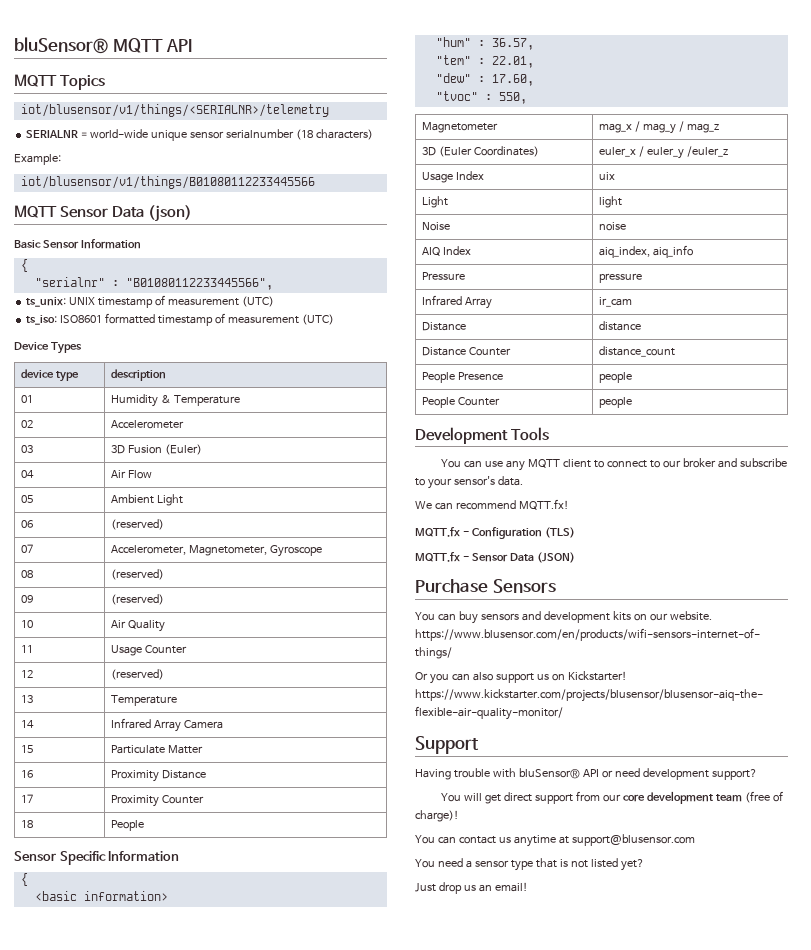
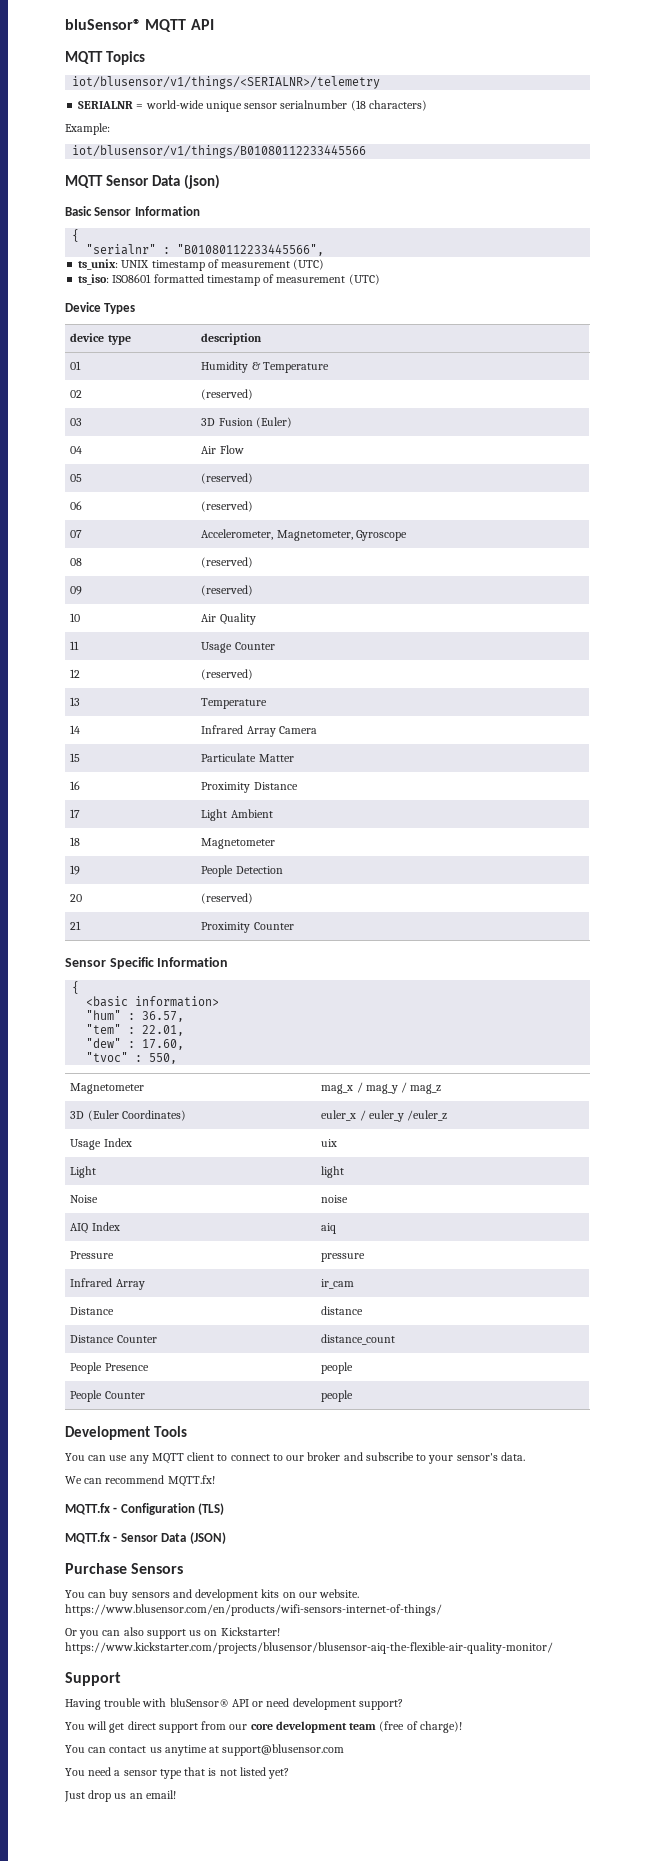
- 02 | Accelerometer
+ 02 | (reserved)
- 05 | Ambient Light
+ 05 | (reserved)
- 17 | Proximity Counter
+ 17 | Light Ambient
- 18 | People
+ 18 | Magnetometer
+ 19 | People Detection
+ 20 | (reserved)
+ 21 | Proximity Counter
- AIQ Index | aiq_index, aiq_info
+ AIQ Index | aiq

